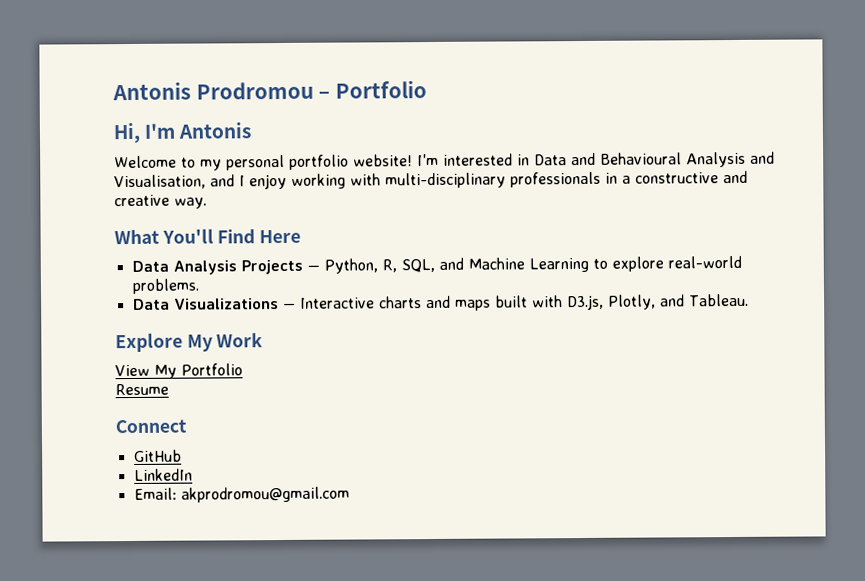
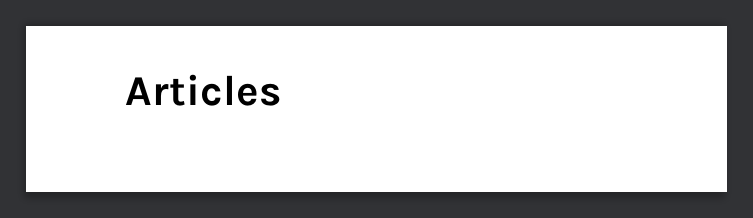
- Antonis Prodromou – Portfolio
- Hi, I'm Antonis
- Welcome to my personal portfolio website! I'm interested in Data and Behavioural Analysis and Visualisation, and I enjoy working with multi-disciplinary professionals in a constructive and creative way.
- What You'll Find Here
- Data Analysis Projects — Python, R, SQL, and Machine Learning to explore real-world problems.
- Data Visualizations — Interactive charts and maps built with D3.js, Plotly, and Tableau.
- Explore My Work
- View My Portfolio
- Resume
- Connect
- GitHub
- LinkedIn
- Email: akprodromou@gmail.com
+ Articles

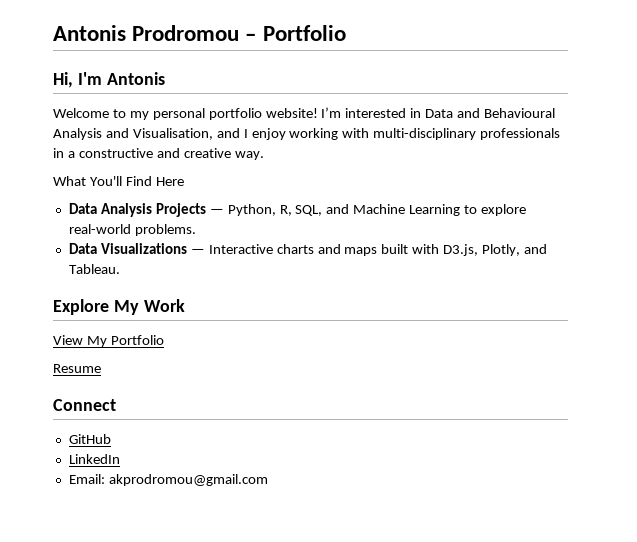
- Articles
+ Antonis Prodromou – Portfolio
+ Hi, I'm Antonis
+ Welcome to my personal portfolio website! I’m interested in Data and Behavioural Analysis and Visualisation, and I enjoy working with multi-disciplinary professionals in a constructive and creative way.
+ What You'll Find Here
+ Data Analysis Projects — Python, R, SQL, and Machine Learning to explore real-world problems.
+ Data Visualizations — Interactive charts and maps built with D3.js, Plotly, and Tableau.
+ Explore My Work
+ View My Portfolio
+ Resume
+ Connect
+ GitHub
+ LinkedIn
+ Email: akprodromou@gmail.com

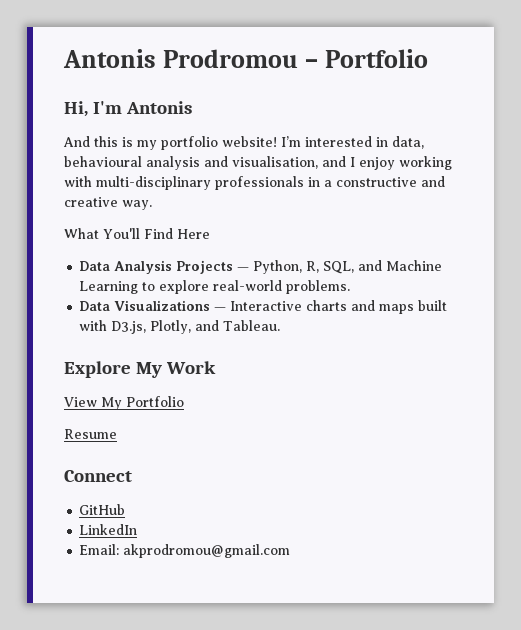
- Welcome to my personal portfolio website!
+ And this is my portfolio website!
- I’m interested in Data and Behavioural Analysis and Visualisation, and I enjoy working with multi-disciplinary professionals in a constructive and creative way.
+ I’m interested in data, behavioural analysis and visualisation, and I enjoy working with multi-disciplinary professionals in a constructive and creative way.

